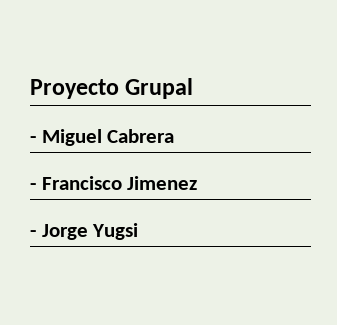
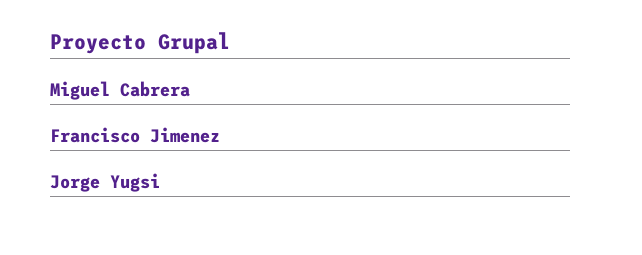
- - Miguel Cabrera
+ Miguel Cabrera
- - Francisco Jimenez
+ Francisco Jimenez
- - Jorge Yugsi
+ Jorge Yugsi

